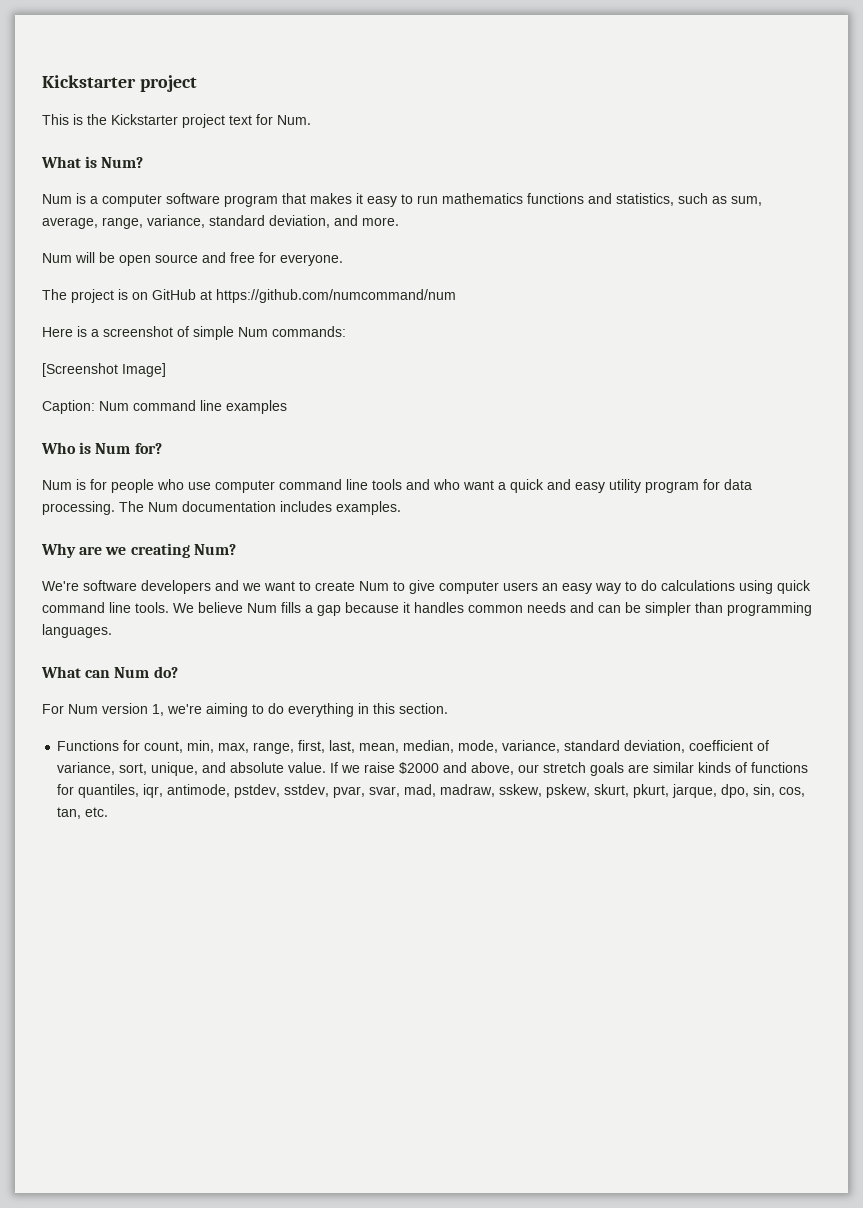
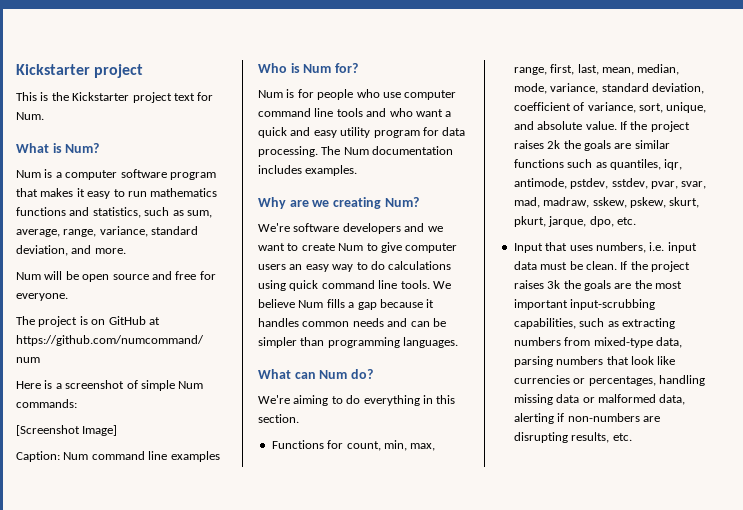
- For Num version 1, we're aiming to do everything in this section.
+ We're aiming to do everything in this section.
- If we raise $2000 and above, our stretch goals are similar kinds of functions for quantiles, iqr, antimode, pstdev, sstdev, pvar, svar, mad, madraw, sskew, pskew, skurt, pkurt, jarque, dpo, sin, cos, tan, etc.
+ If the project raises 2k the goals are similar functions such as quantiles, iqr, antimode, pstdev, sstdev, pvar, svar, mad, madraw, sskew, pskew, skurt, pkurt, jarque, dpo, etc.
+ Input that uses numbers, i.e. input data must be clean. If the project raises 3k the goals are the most important input-scrubbing capabilities, such as extracting numbers from mixed-type data, parsing numbers that look like currencies or percentages, handling missing data or malformed data, alerting if non-numbers are disrupting results, etc.

